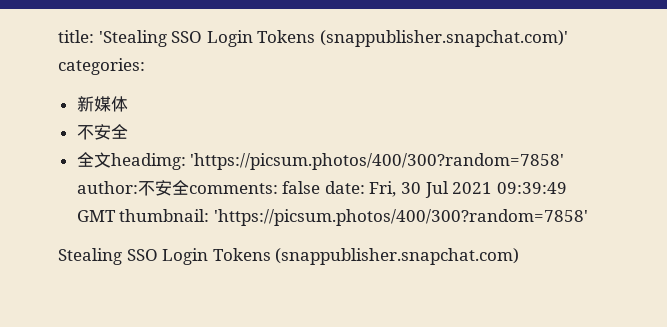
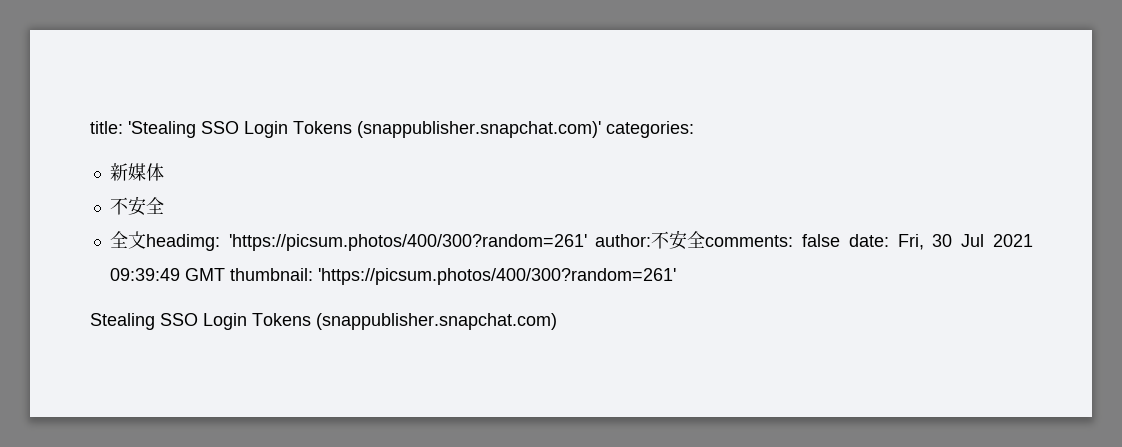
- 全文headimg: 'https://picsum.photos/400/300?random=7858' author:不安全comments: false date: Fri, 30 Jul 2021 09:39:49 GMT thumbnail: 'https://picsum.photos/400/300?random=7858'
+ 全文headimg: 'https://picsum.photos/400/300?random=261' author:不安全comments: false date: Fri, 30 Jul 2021 09:39:49 GMT thumbnail: 'https://picsum.photos/400/300?random=261'

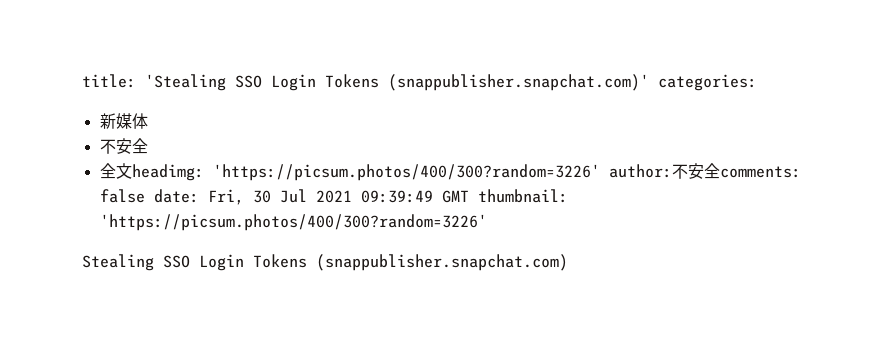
- 全文headimg: 'https://picsum.photos/400/300?random=261' author:不安全comments: false date: Fri, 30 Jul 2021 09:39:49 GMT thumbnail: 'https://picsum.photos/400/300?random=261'
+ 全文headimg: 'https://picsum.photos/400/300?random=3226' author:不安全comments: false date: Fri, 30 Jul 2021 09:39:49 GMT thumbnail: 'https://picsum.photos/400/300?random=3226'

